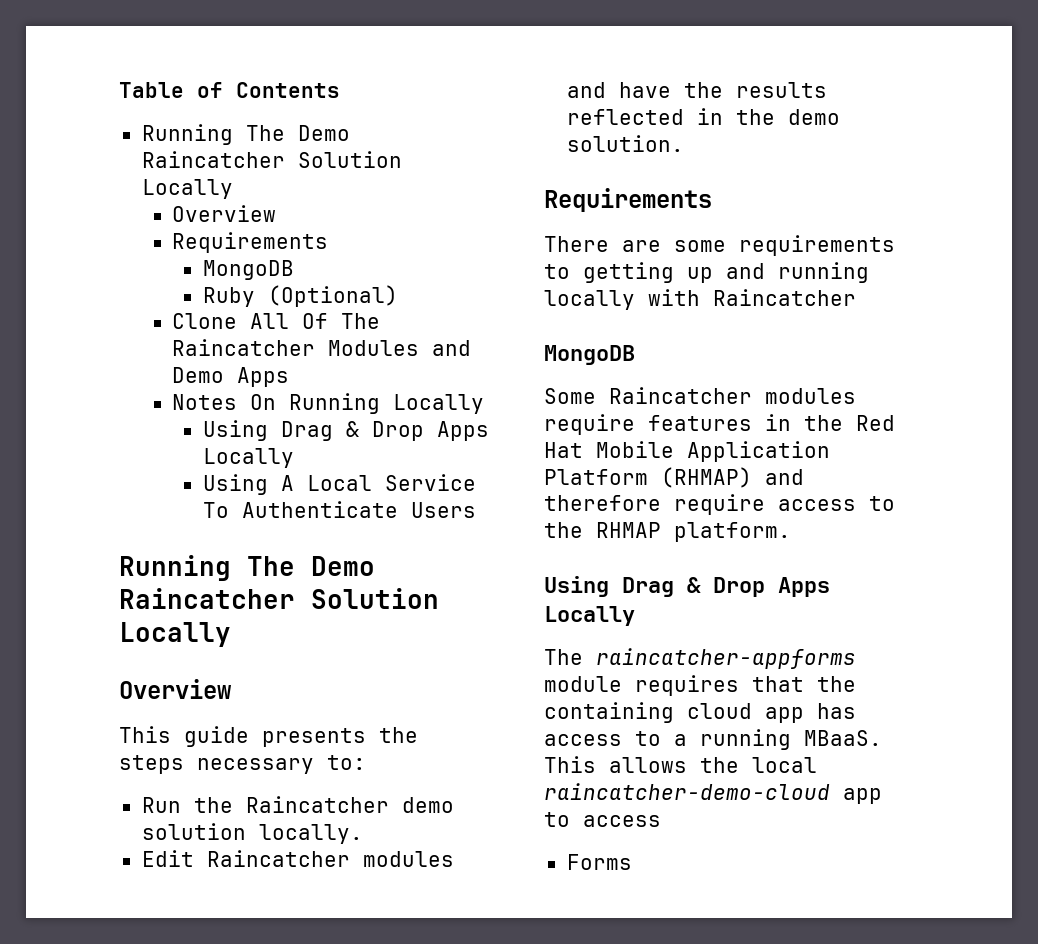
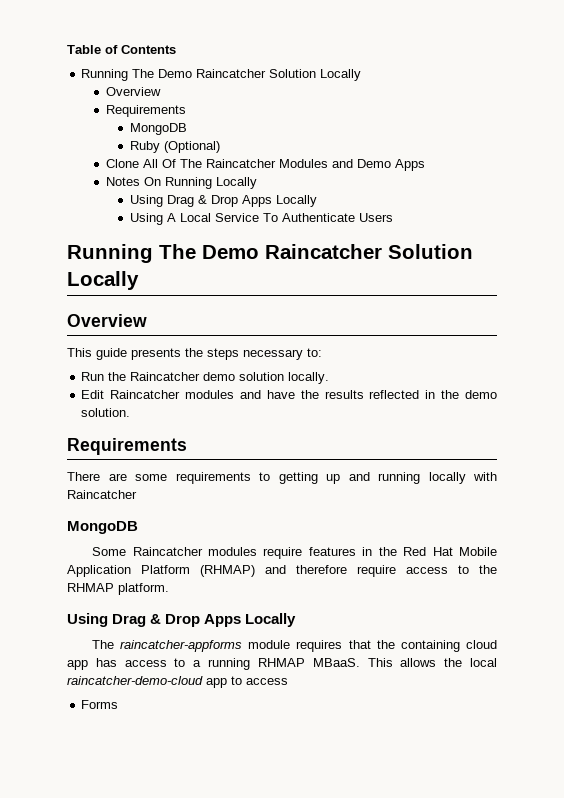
- The raincatcher-appforms module requires that the containing cloud app has access to a running MBaaS.
+ The raincatcher-appforms module requires that the containing cloud app has access to a running RHMAP MBaaS.

